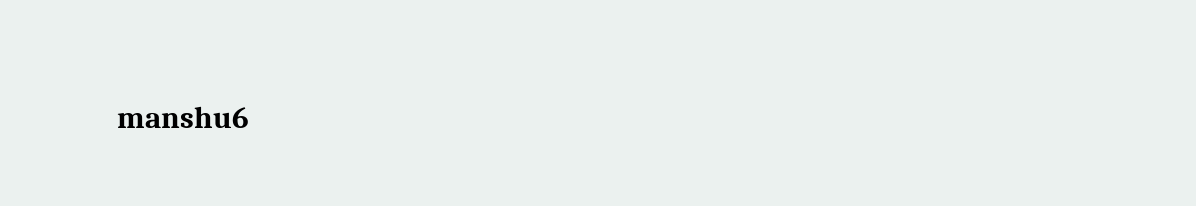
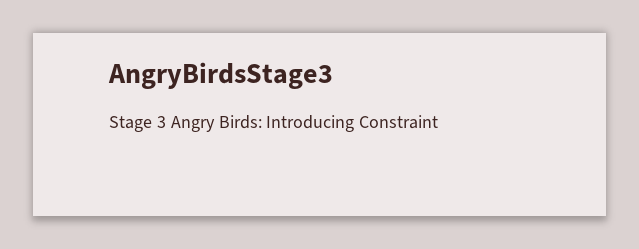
- manshu6
+ AngryBirdsStage3
+ Stage 3 Angry Birds: Introducing Constraint

